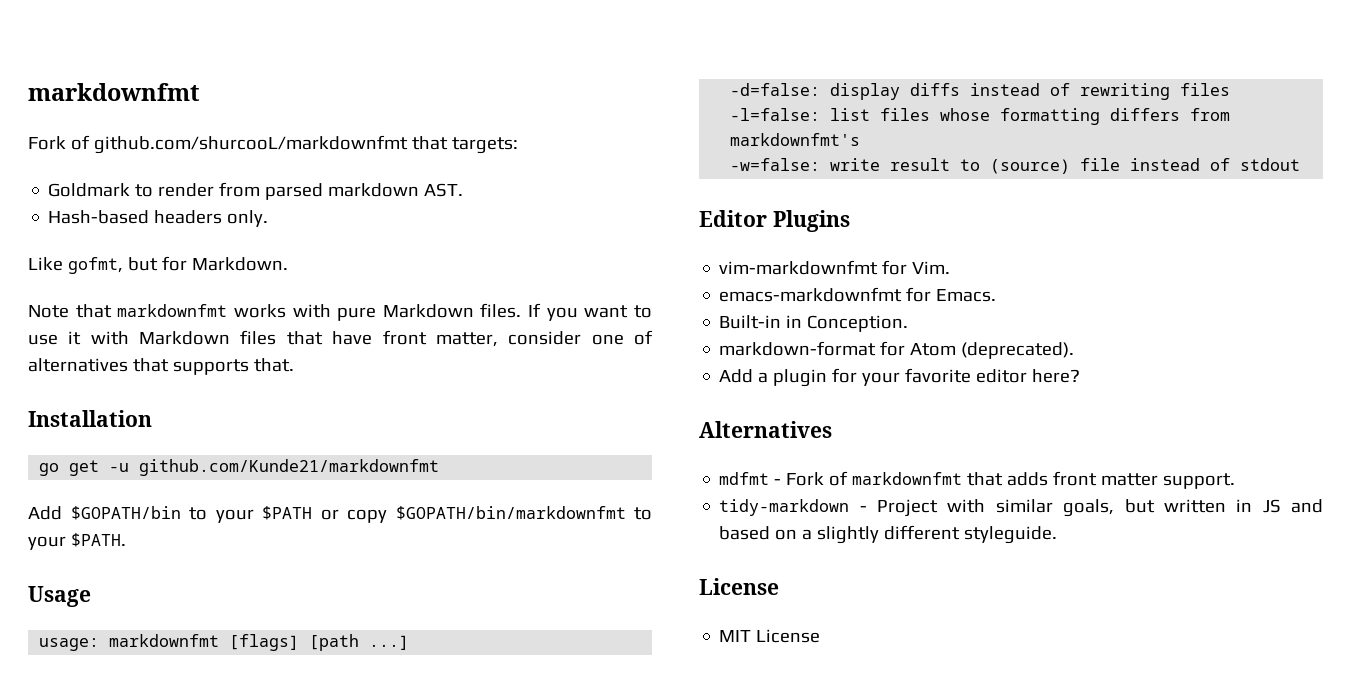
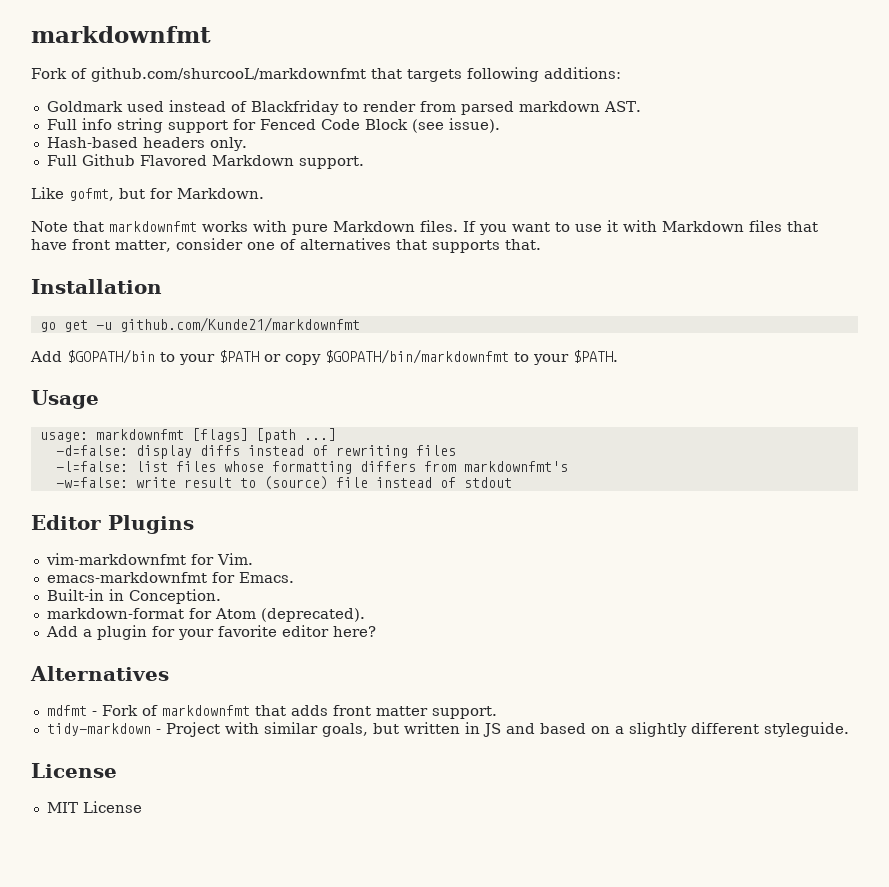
- Fork of github.com/shurcooL/markdownfmt that targets:
- Goldmark to render from parsed markdown AST.
+ Fork of github.com/shurcooL/markdownfmt that targets following additions:
+ Goldmark used instead of Blackfriday to render from parsed markdown AST.
+ Full info string support for Fenced Code Block (see issue).
  Hash-based headers only.
+ Full Github Flavored Markdown support.

